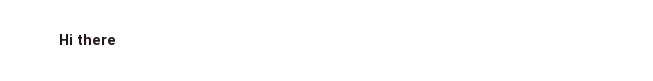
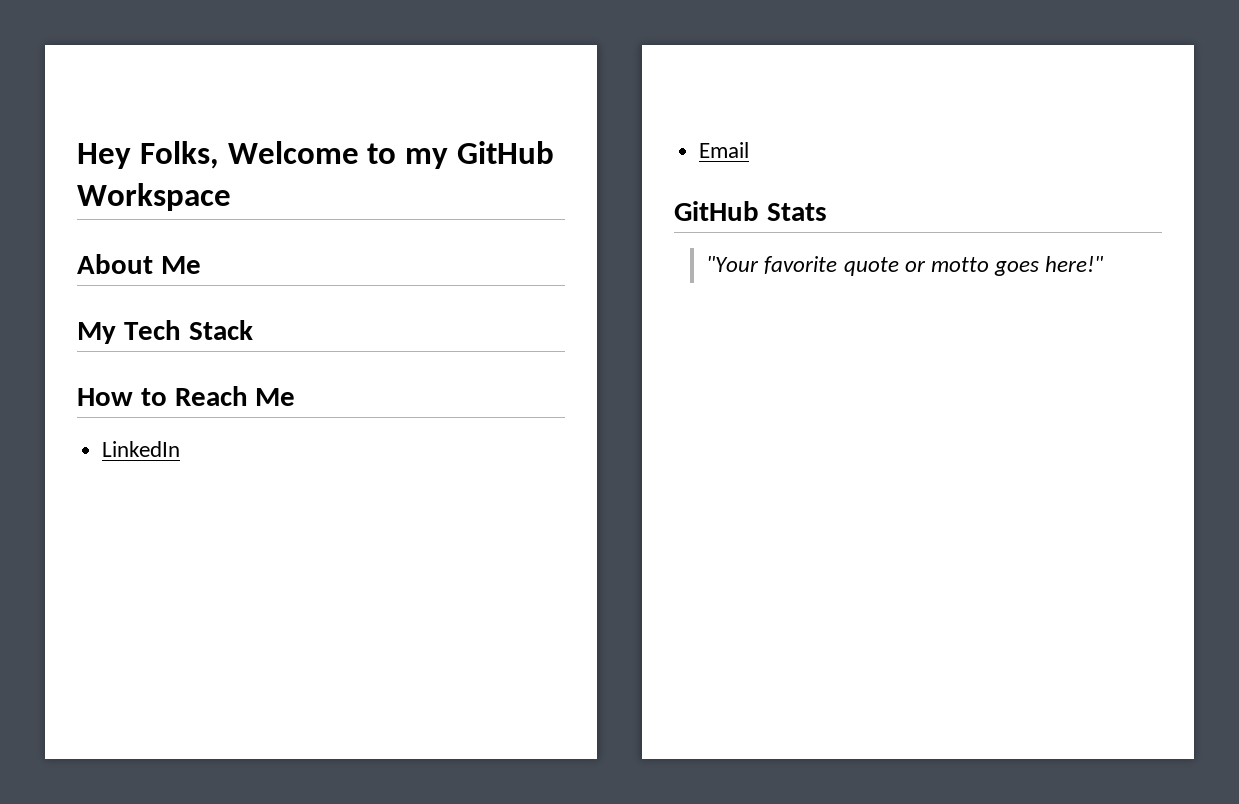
- Hi there
+ Hey Folks, Welcome to my GitHub Workspace
+ About Me
+ My Tech Stack
+ How to Reach Me
+ LinkedIn
+ Email
+ GitHub Stats
+ "Your favorite quote or motto goes here!"

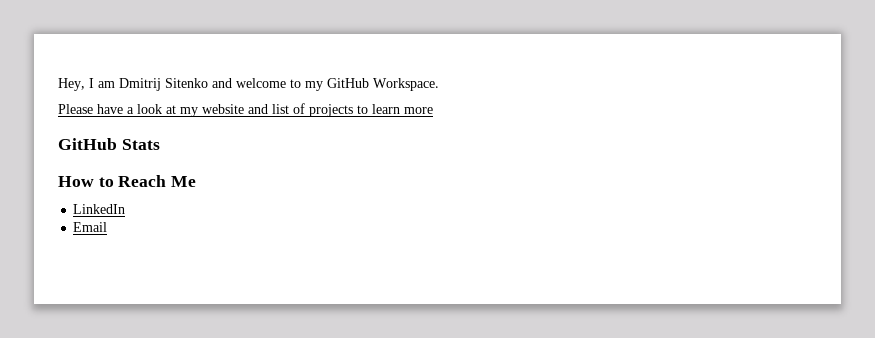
- Hey Folks, Welcome to my GitHub Workspace
- About Me
- My Tech Stack
+ Hey, I am Dmitrij Sitenko and welcome to my GitHub Workspace.
+ Please have a look at my website and list of projects to learn more
+ GitHub Stats
- GitHub Stats
- "Your favorite quote or motto goes here!"

